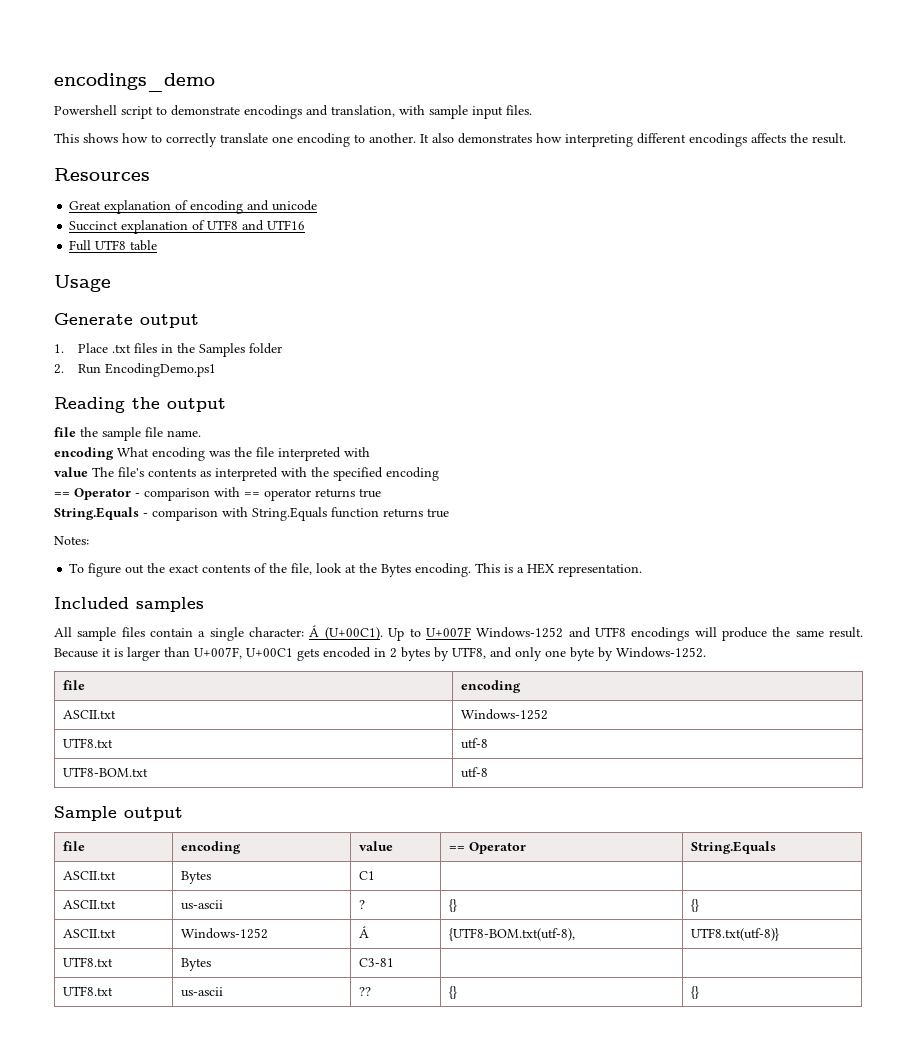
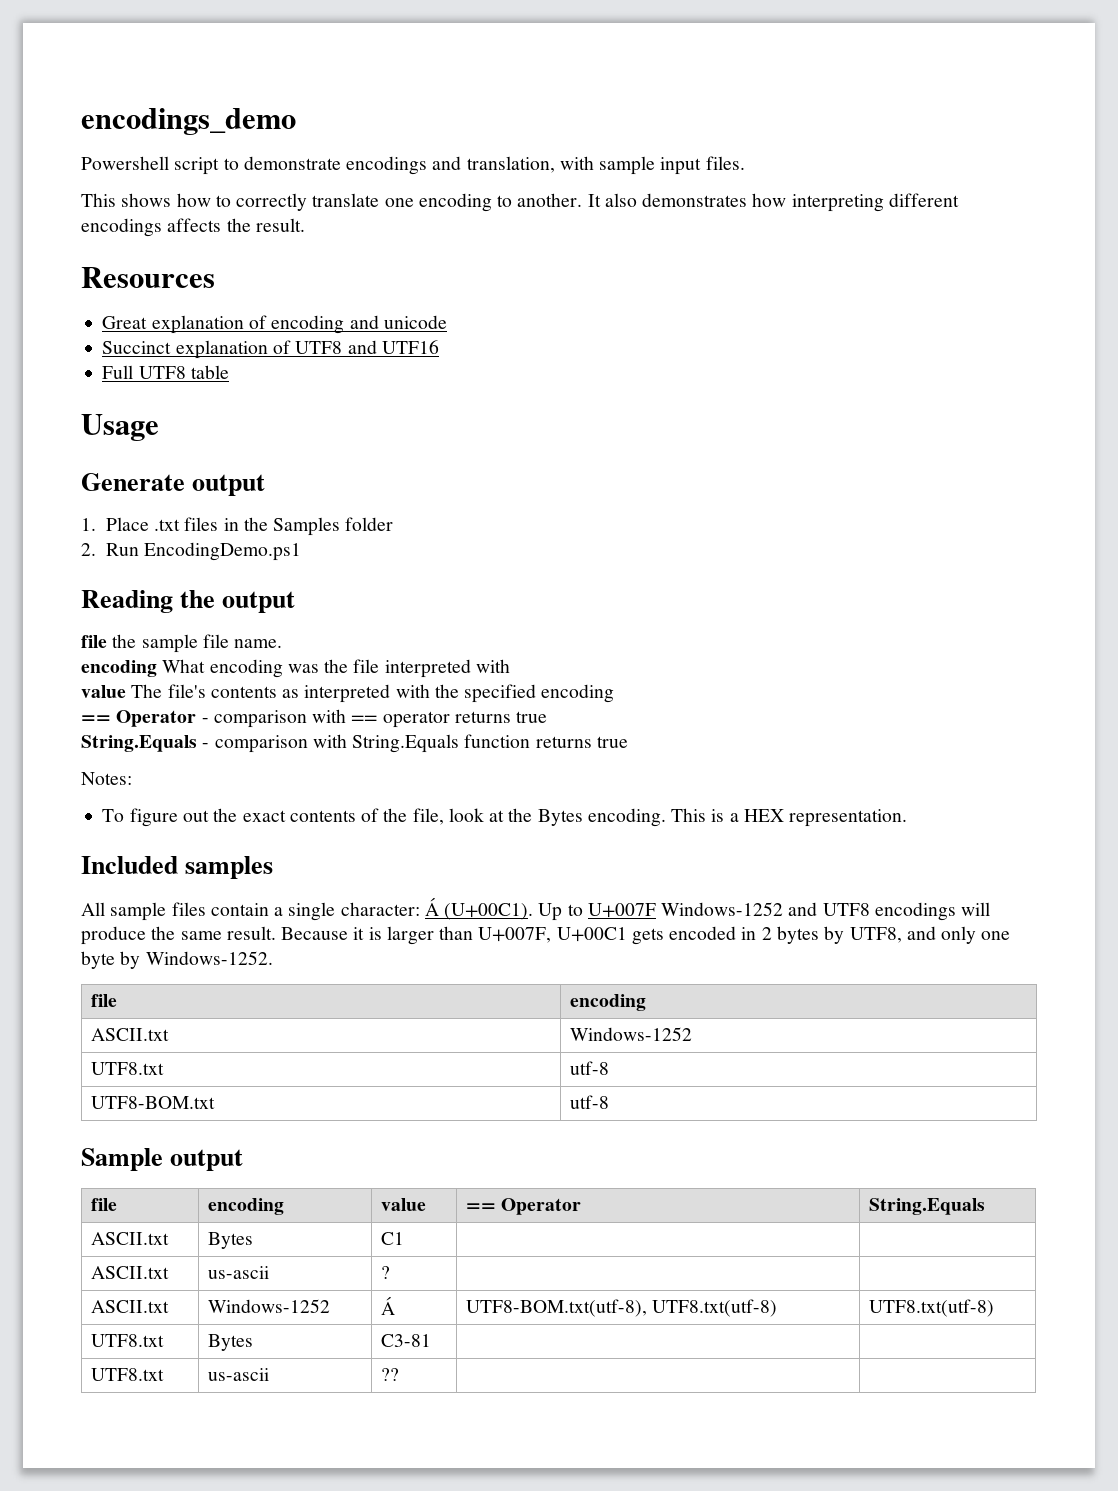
- ASCII.txt | us-ascii | ? | {} | {}
+ ASCII.txt | us-ascii | ? | |
- ASCII.txt | Windows-1252 | Á | {UTF8-BOM.txt(utf-8), | UTF8.txt(utf-8)}
+ ASCII.txt | Windows-1252 | Á | UTF8-BOM.txt(utf-8), UTF8.txt(utf-8) | UTF8.txt(utf-8)
- UTF8.txt | us-ascii | ?? | {} | {}
+ UTF8.txt | us-ascii | ?? | |

